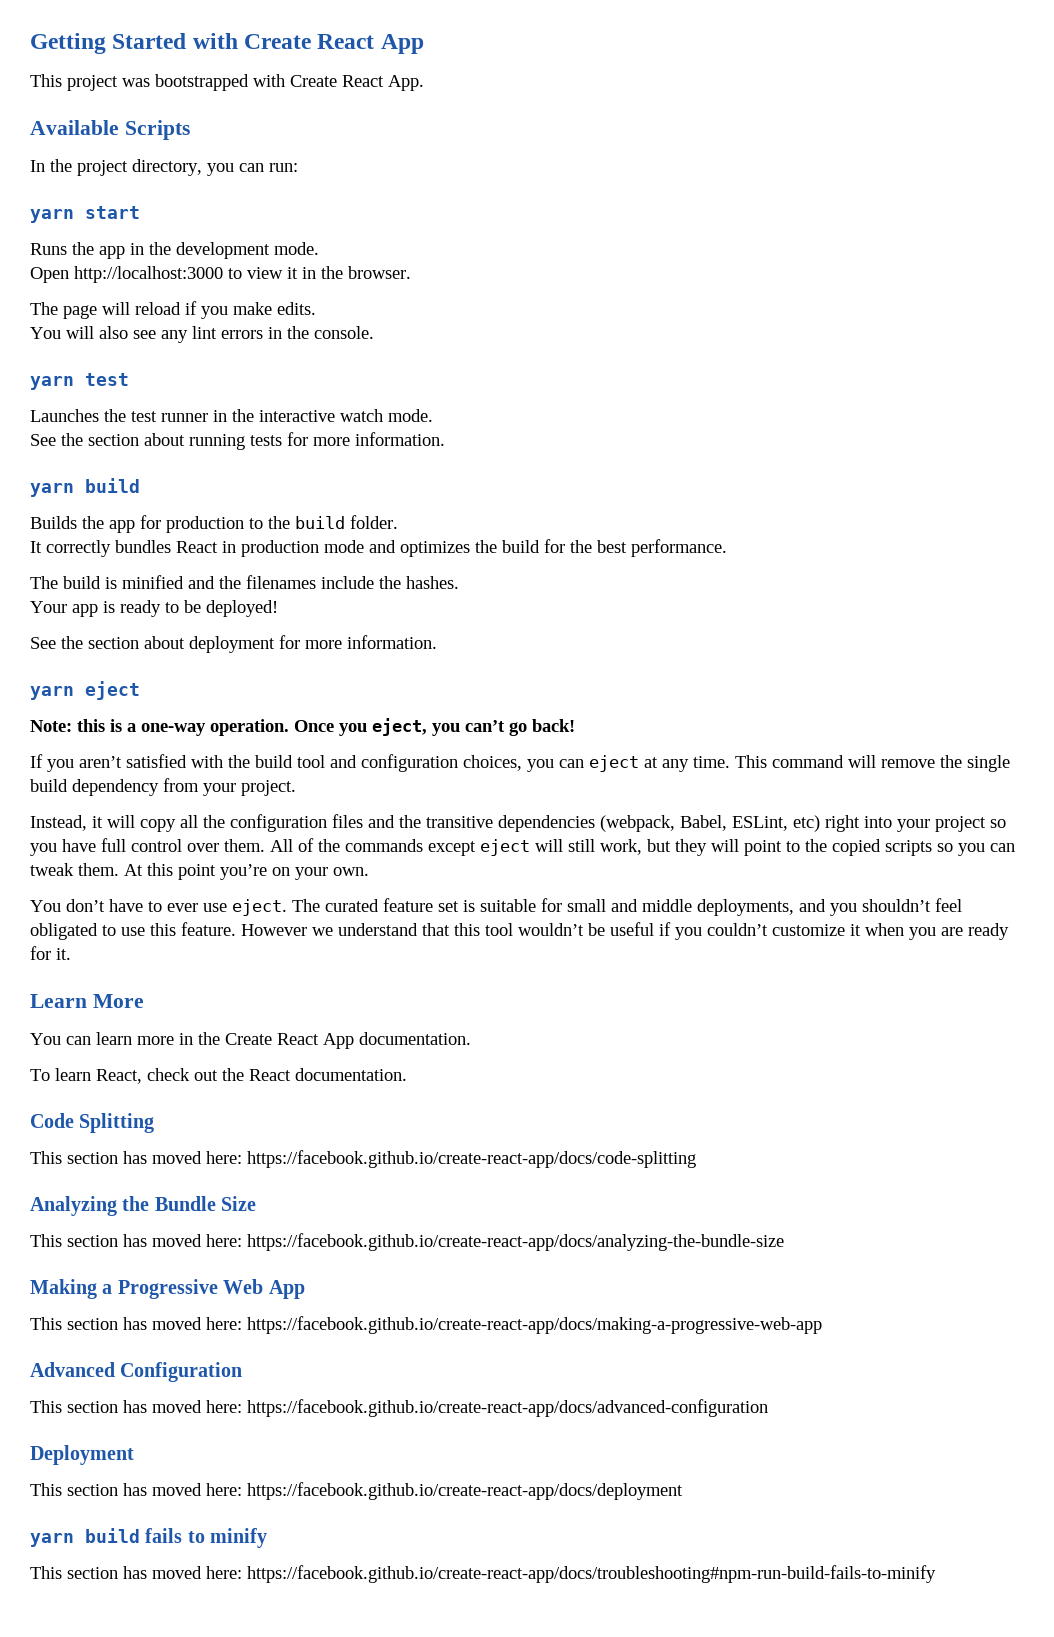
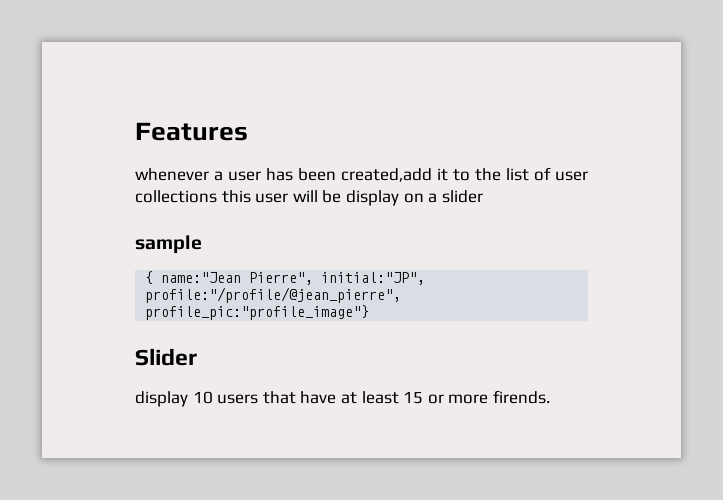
- Getting Started with Create React App
- This project was bootstrapped with Create React App.
- Available Scripts
- In the project directory, you can run:
- yarn start
- Runs the app in the development mode.
- Open http://localhost:3000 to view it in the browser.
- The page will reload if you make edits.
- You will also see any lint errors in the console.
- yarn test
- Launches the test runner in the interactive watch mode.
- See the section about running tests for more information.
- yarn build
- Builds the app for production to the build folder.
- It correctly bundles React in production mode and optimizes the build for the best performance.
- The build is minified and the filenames include the hashes.
- Your app is ready to be deployed!
- See the section about deployment for more information.
- yarn eject
- Note: this is a one-way operation. Once you eject, you can’t go back!
- If you aren’t satisfied with the build tool and configuration choices, you can eject at any time. This command will remove the single build dependency from your project.
- Instead, it will copy all the configuration files and the transitive dependencies (webpack, Babel, ESLint, etc) right into your project so you have full control over them. All of the commands except eject will still work, but they will point to the copied scripts so you can tweak them. At this point you’re on your own.
- You don’t have to ever use eject. The curated feature set is suitable for small and middle deployments, and you shouldn’t feel obligated to use this feature. However we understand that this tool wouldn’t be useful if you couldn’t customize it when you are ready for it.
- Learn More
- You can learn more in the Create React App documentation.
- To learn React, check out the React documentation.
- Code Splitting
- This section has moved here: https://facebook.github.io/create-react-app/docs/code-splitting
- Analyzing the Bundle Size
- This section has moved here: https://facebook.github.io/create-react-app/docs/analyzing-the-bundle-size
- Making a Progressive Web App
- This section has moved here: https://facebook.github.io/create-react-app/docs/making-a-progressive-web-app
- Advanced Configuration
- This section has moved here: https://facebook.github.io/create-react-app/docs/advanced-configuration
- Deployment
- This section has moved here: https://facebook.github.io/create-react-app/docs/deployment
- yarn build fails to minify
- This section has moved here: https://facebook.github.io/create-react-app/docs/troubleshooting#npm-run-build-fails-to-minify
+ Features
+ whenever a user has been created,add it to the list of user collections this user will be display on a slider
+ sample
+ { name:"Jean Pierre", initial:"JP", profile:"/profile/@jean_pierre", profile_pic:"profile_image"}
+ Slider
+ display 10 users that have at least 15 or more firends.

